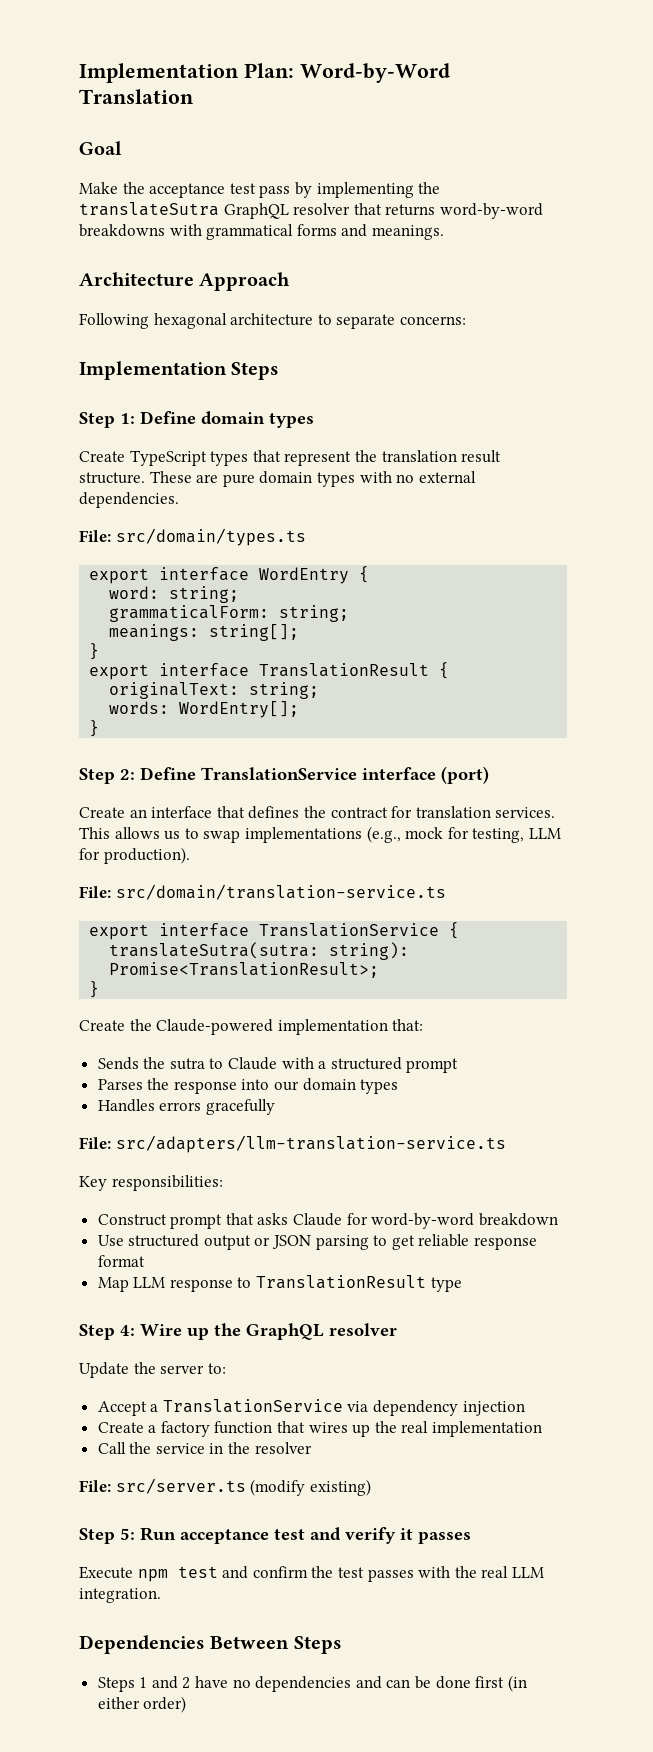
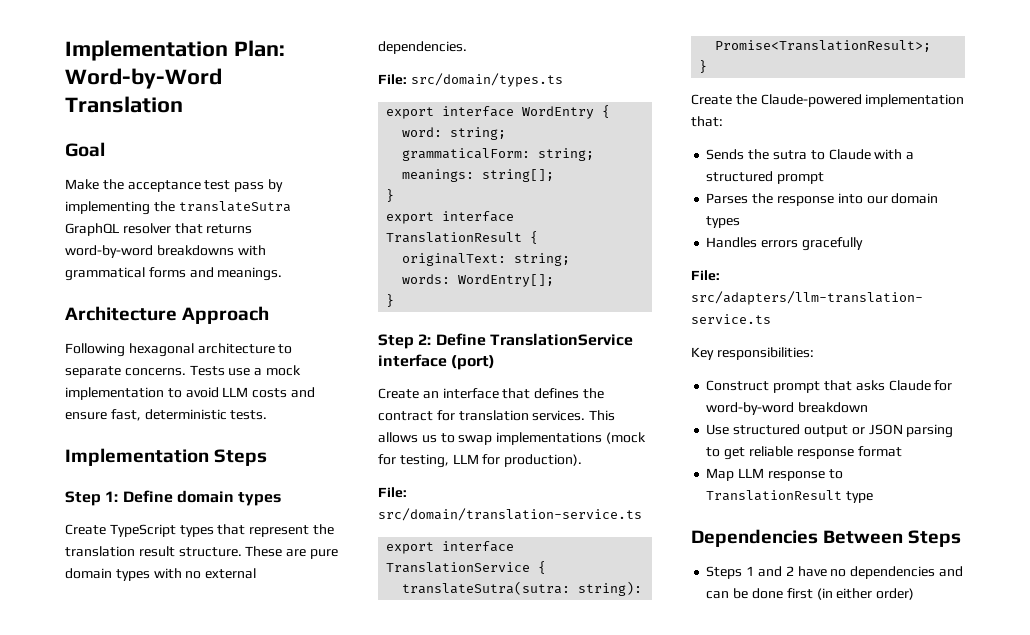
- Following hexagonal architecture to separate concerns:
+ Following hexagonal architecture to separate concerns. Tests use a mock implementation to avoid LLM costs and ensure fast, deterministic tests.
- This allows us to swap implementations (e.g., mock for testing, LLM for production).
+ This allows us to swap implementations (mock for testing, LLM for production).
- Step 4: Wire up the GraphQL resolver
- Update the server to:
- Accept a TranslationService via dependency injection
- Create a factory function that wires up the real implementation
- Call the service in the resolver
- File: src/server.ts (modify existing)
- Step 5: Run acceptance test and verify it passes
- Execute npm test and confirm the test passes with the real LLM integration.

